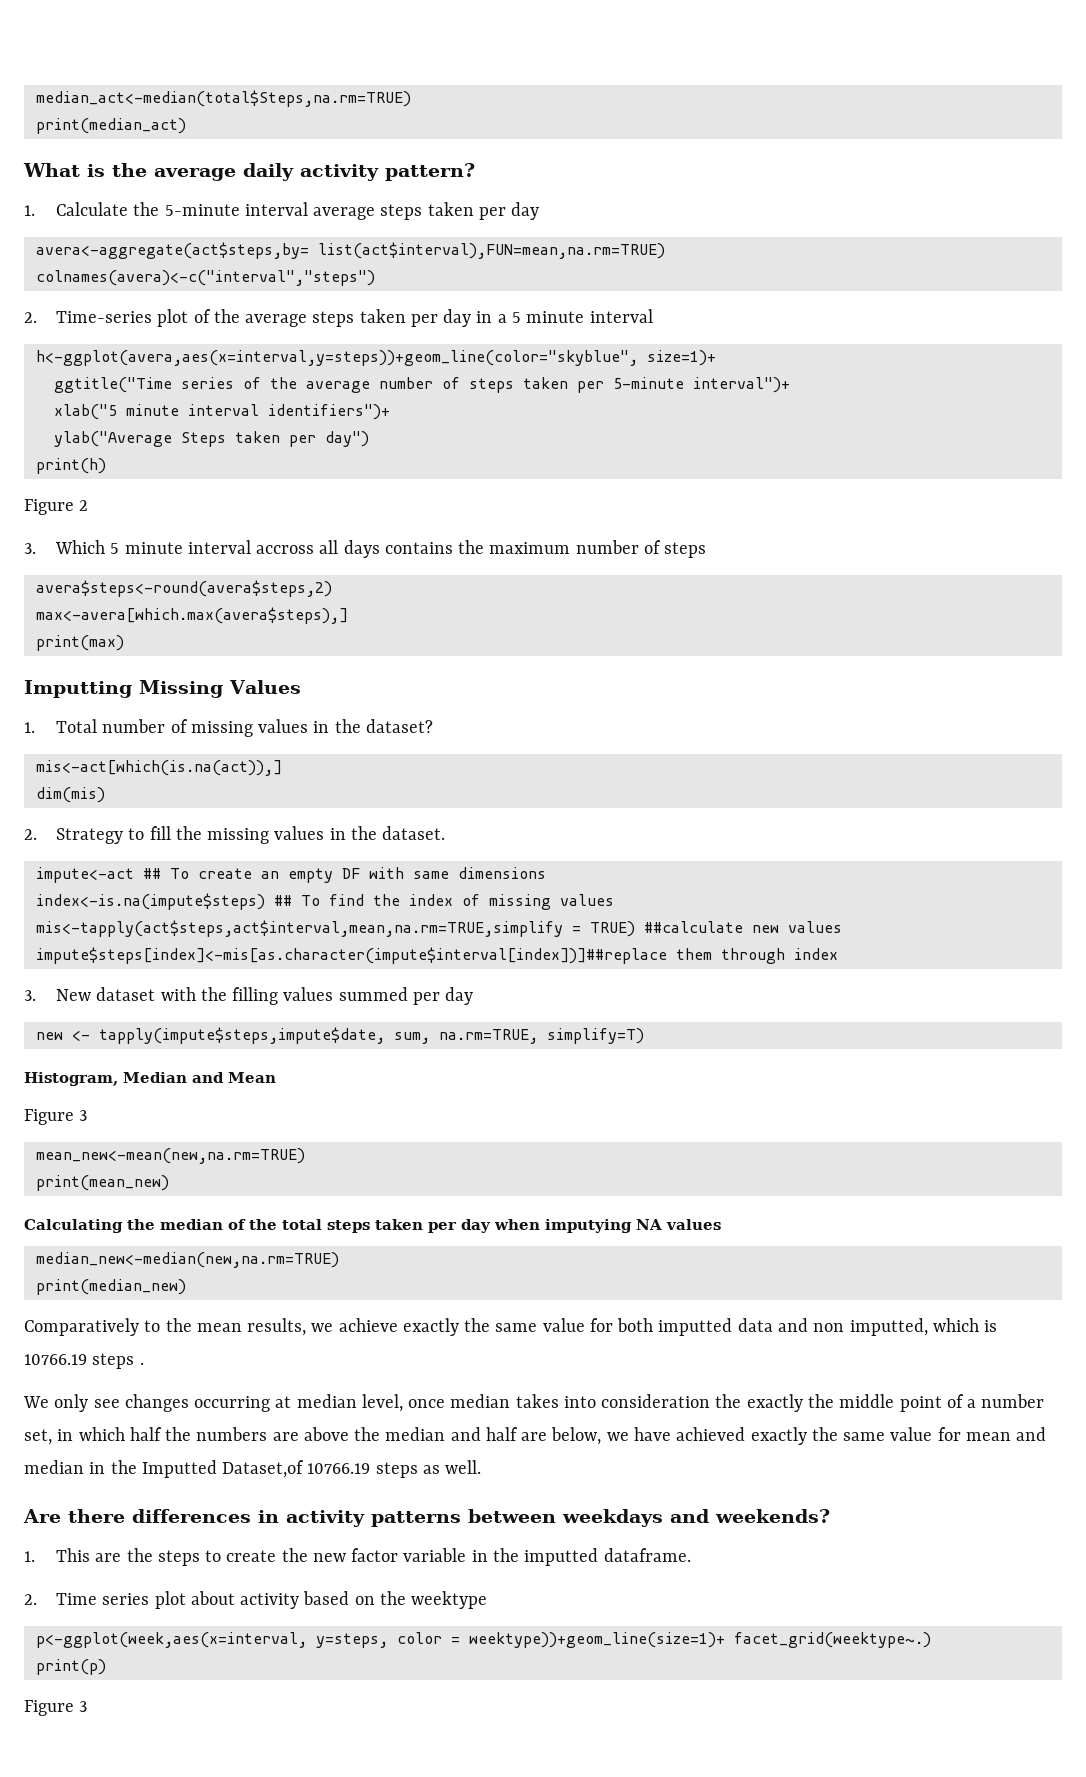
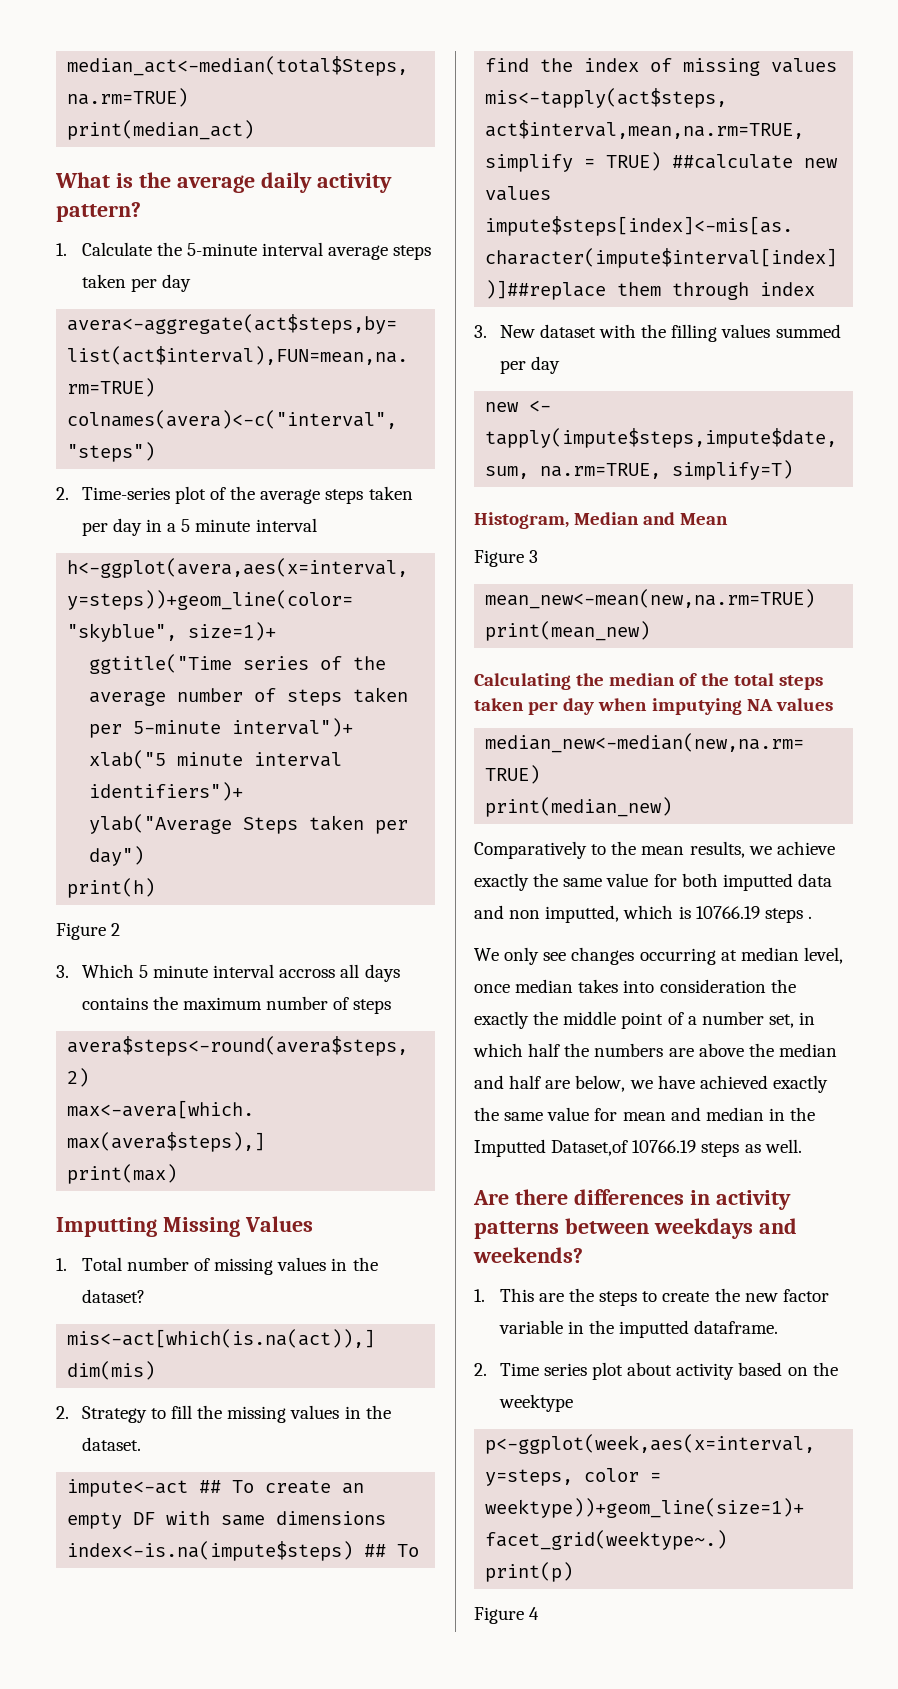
  print(p)
- Figure 3
+ Figure 4

